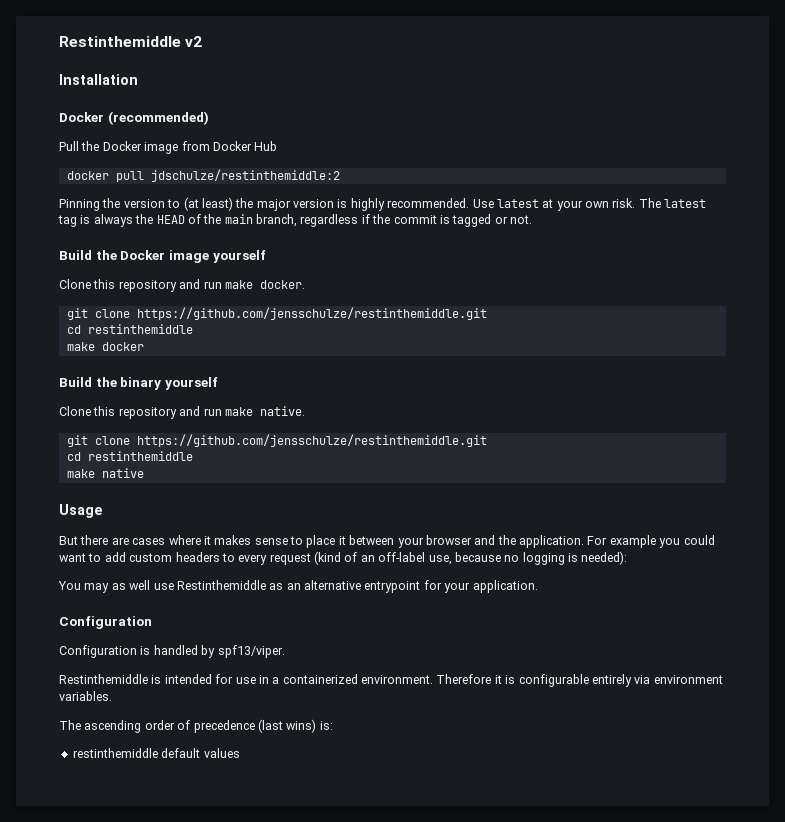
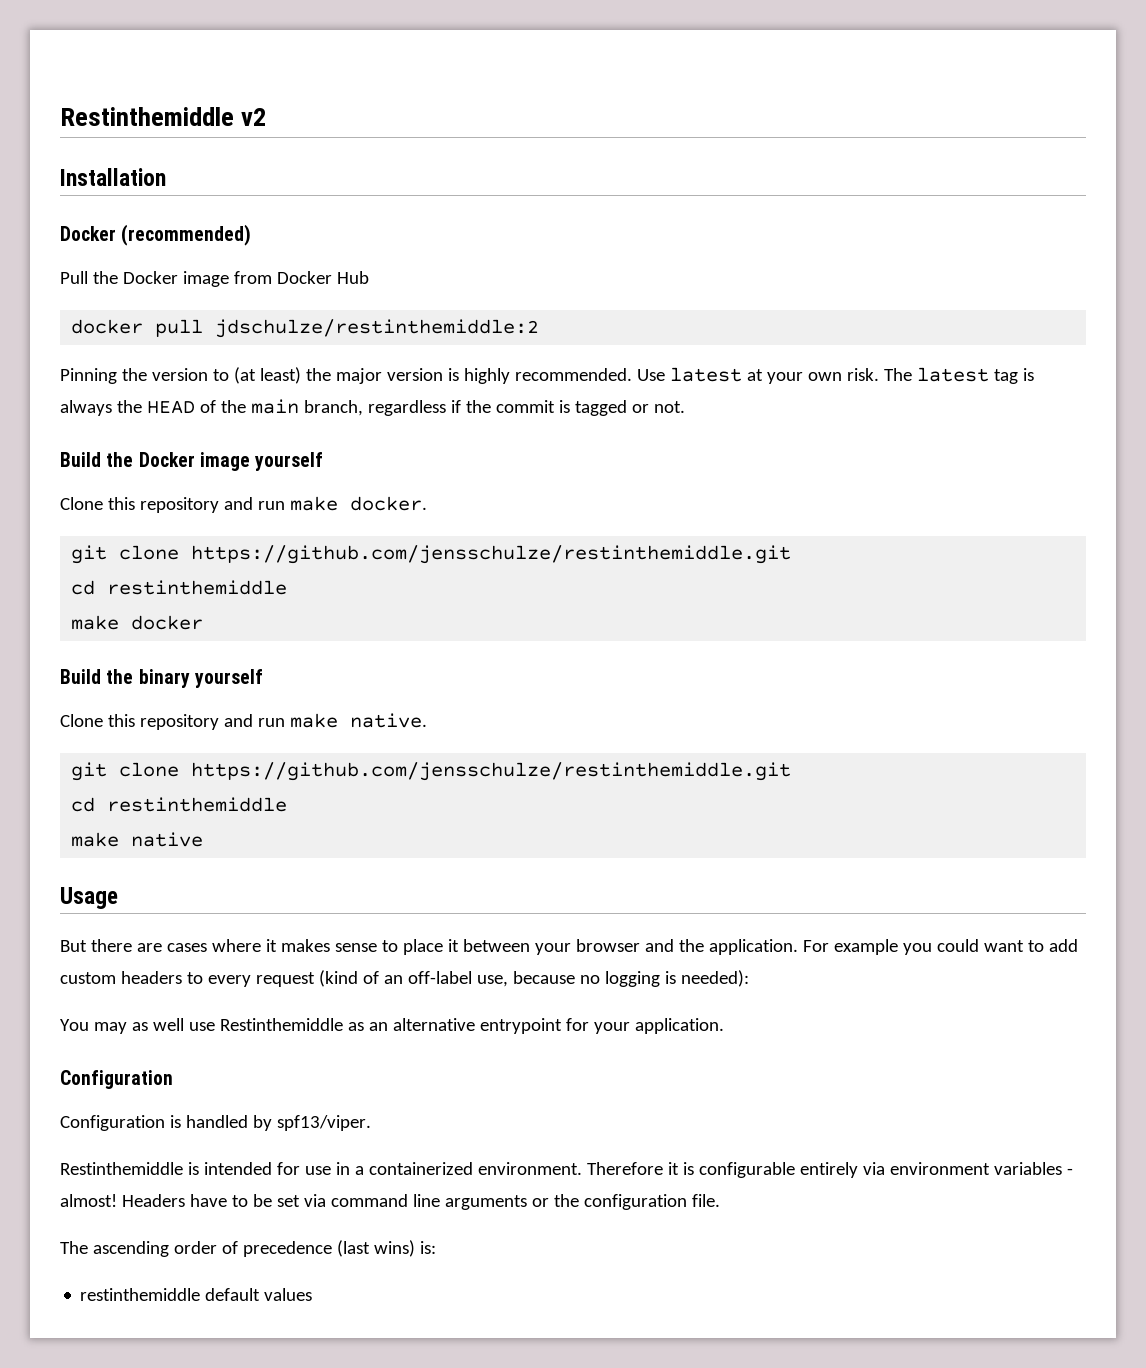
- Therefore it is configurable entirely via environment variables.
+ Therefore it is configurable entirely via environment variables - almost! Headers have to be set via command line arguments or the configuration file.

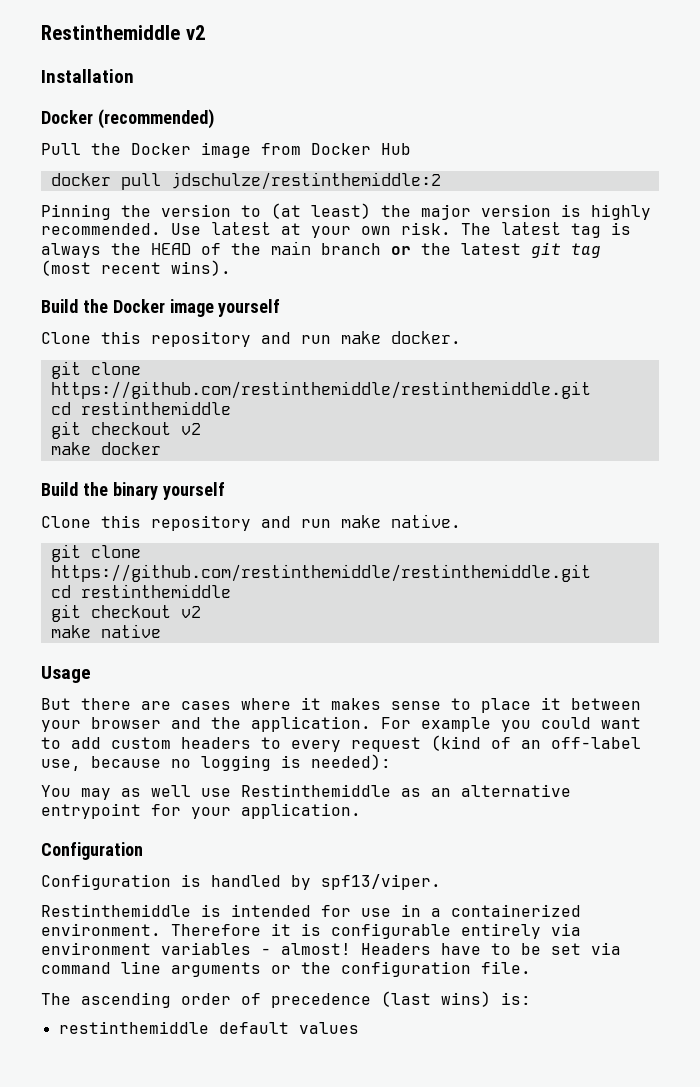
- The latest tag is always the HEAD of the main branch, regardless if the commit is tagged or not.
+ The latest tag is always the HEAD of the main branch or the latest git tag (most recent wins).
  Clone this repository and run make docker.
- git clone https://github.com/jensschulze/restinthemiddle.git
+ git clone https://github.com/restinthemiddle/restinthemiddle.git
  cd restinthemiddle
+ git checkout v2
  Clone this repository and run make native.
- git clone https://github.com/jensschulze/restinthemiddle.git
+ git clone https://github.com/restinthemiddle/restinthemiddle.git
  cd restinthemiddle
+ git checkout v2

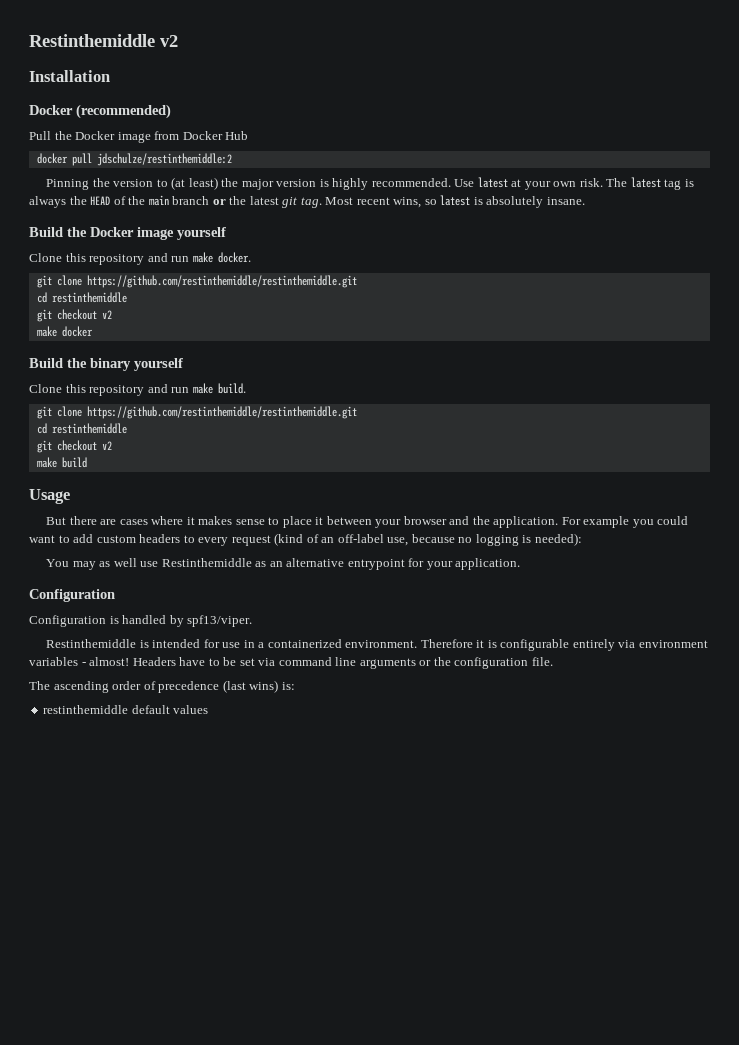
- The latest tag is always the HEAD of the main branch or the latest git tag (most recent wins).
+ The latest tag is always the HEAD of the main branch or the latest git tag. Most recent wins, so latest is absolutely insane.
- Clone this repository and run make native.
+ Clone this repository and run make build.
  git clone https://github.com/restinthemiddle/restinthemiddle.git
  cd restinthemiddle
  git checkout v2
- make native
+ make build

